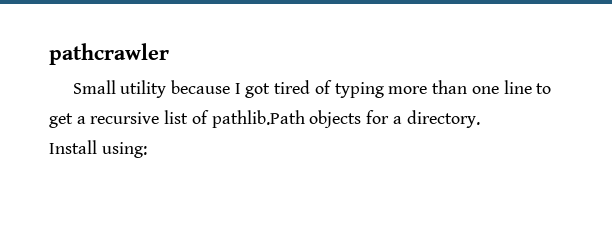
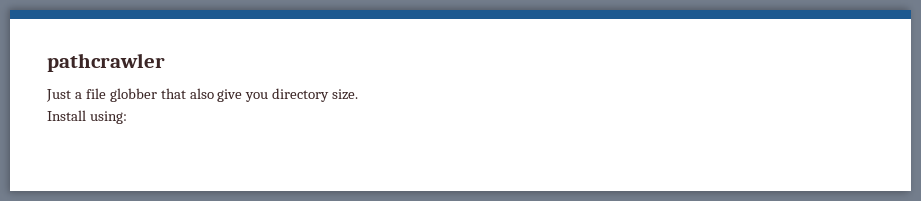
- Small utility because I got tired of typing more than one line to get a recursive list of pathlib.Path objects for a directory.
+ Just a file globber that also give you directory size.

